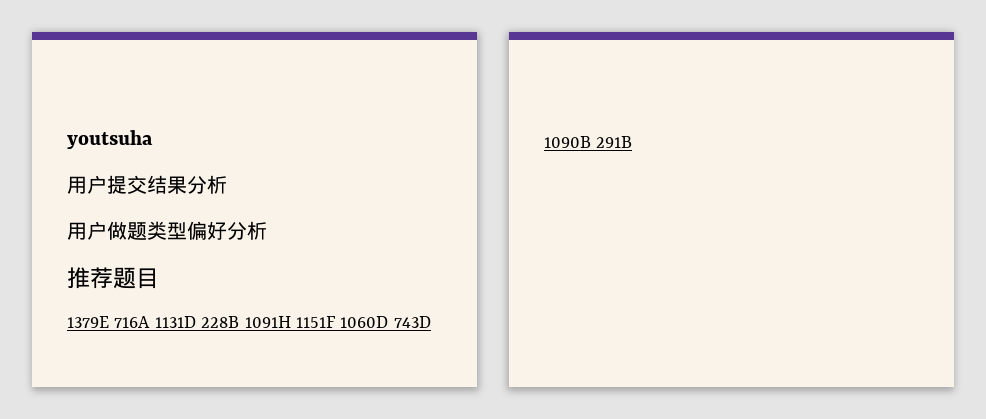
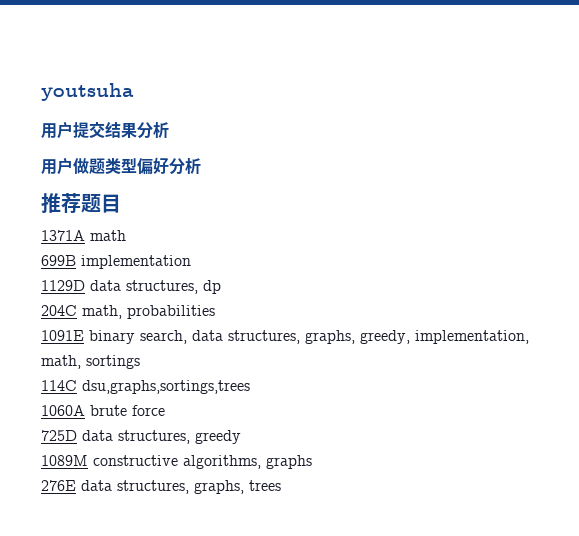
- 1379E 716A 1131D 228B 1091H 1151F 1060D 743D 1090B 291B
+ 1371A math
+ 699B implementation
+ 1129D data structures, dp
+ 204C math, probabilities
+ 1091E binary search, data structures, graphs, greedy, implementation, math, sortings
+ 114C dsu,graphs,sortings,trees
+ 1060A brute force
+ 725D data structures, greedy
+ 1089M constructive algorithms, graphs
+ 276E data structures, graphs, trees

